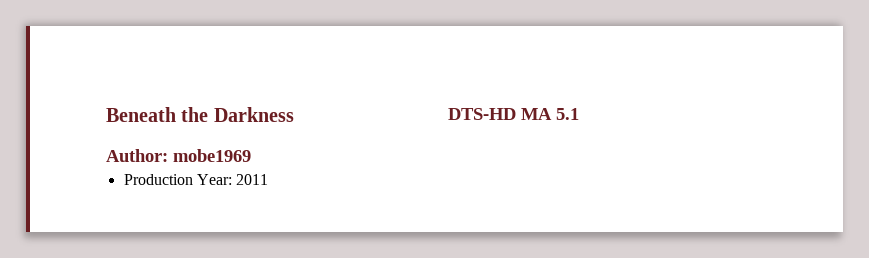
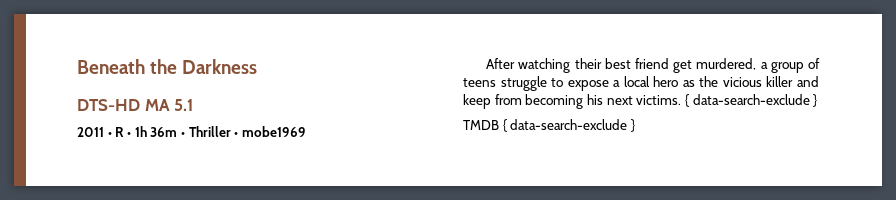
- Author: mobe1969
- Production Year: 2011
  DTS-HD MA 5.1
+ 2011 • R • 1h 36m • Thriller • mobe1969
+ After watching their best friend get murdered, a group of teens struggle to expose a local hero as the vicious killer and keep from becoming his next victims. { data-search-exclude }
+ TMDB { data-search-exclude }

